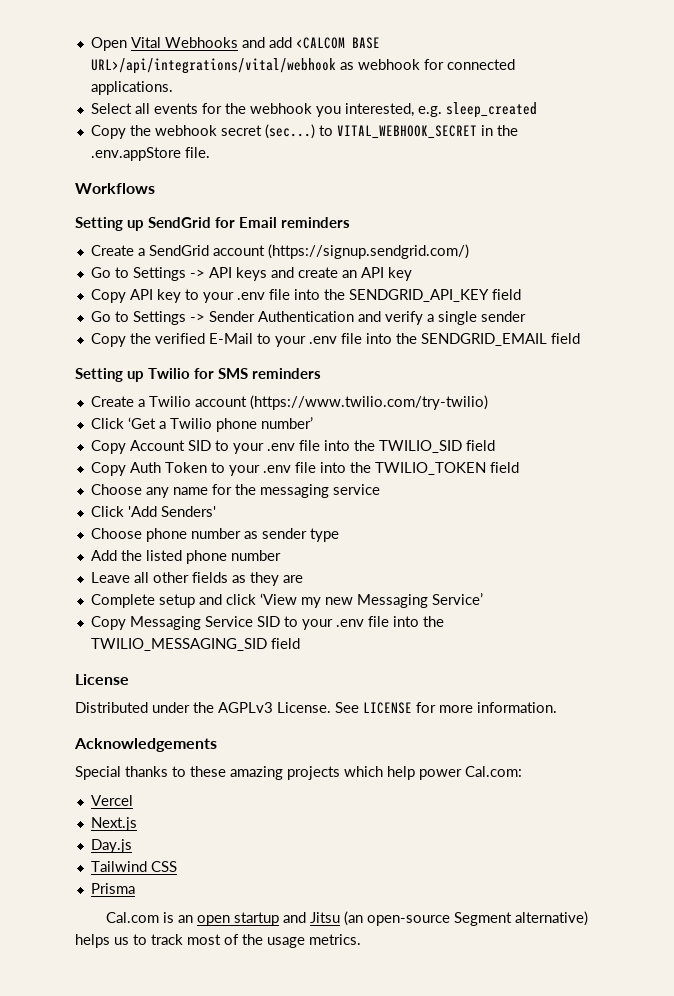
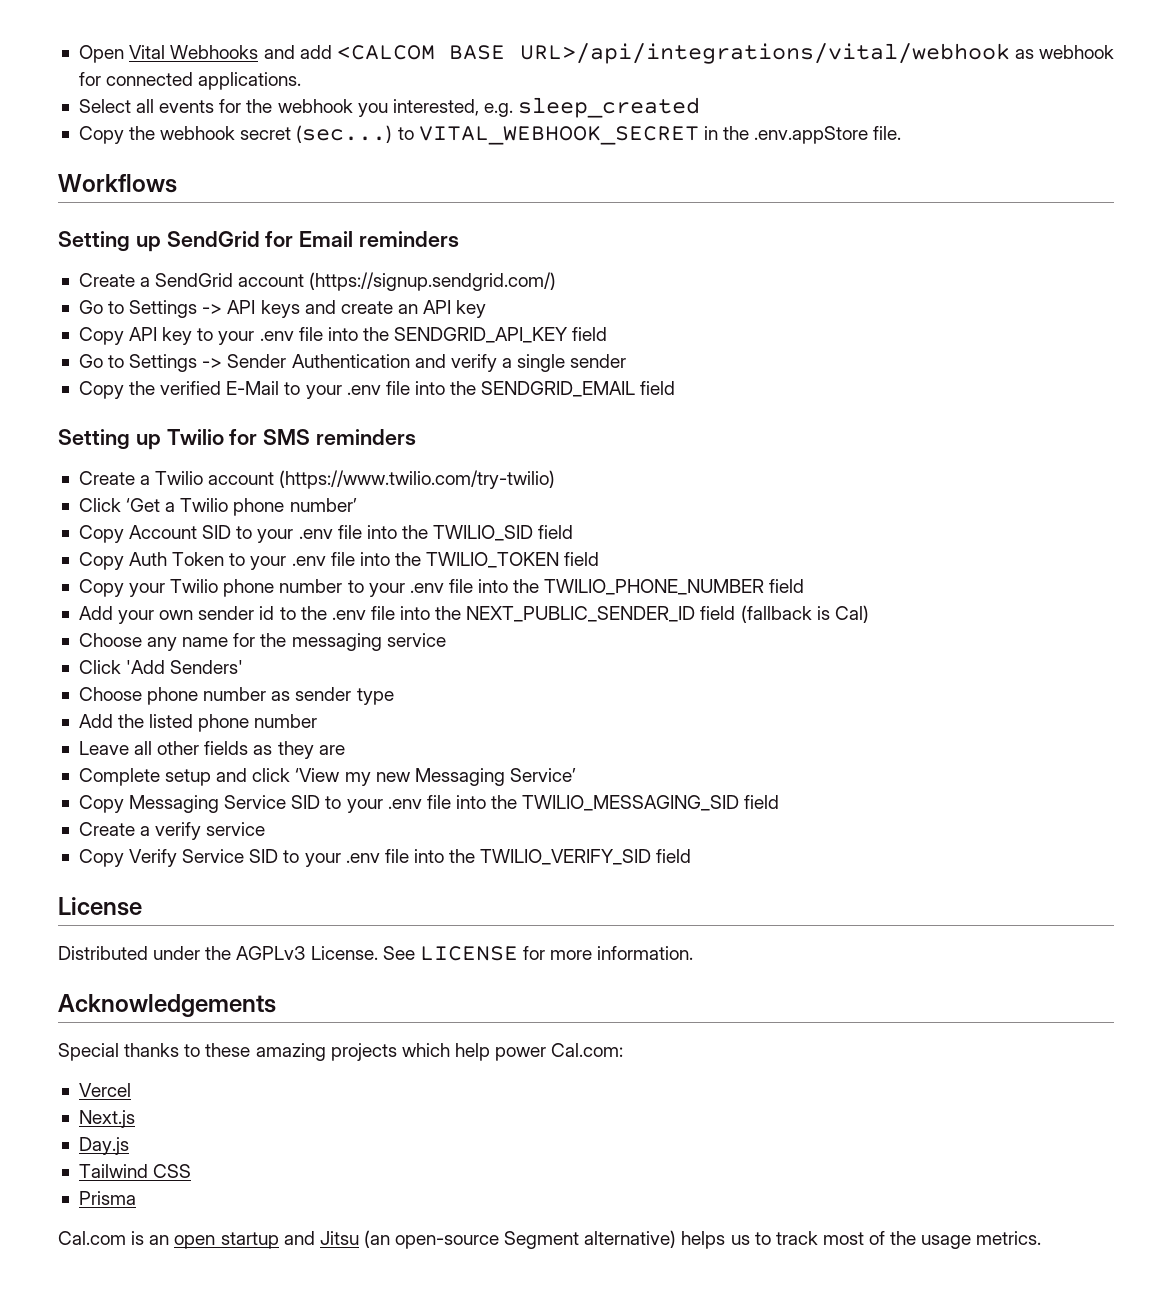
+ Copy your Twilio phone number to your .env file into the TWILIO_PHONE_NUMBER field
+ Add your own sender id to the .env file into the NEXT_PUBLIC_SENDER_ID field (fallback is Cal)
+ Create a verify service
+ Copy Verify Service SID to your .env file into the TWILIO_VERIFY_SID field

